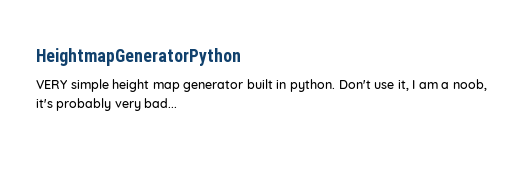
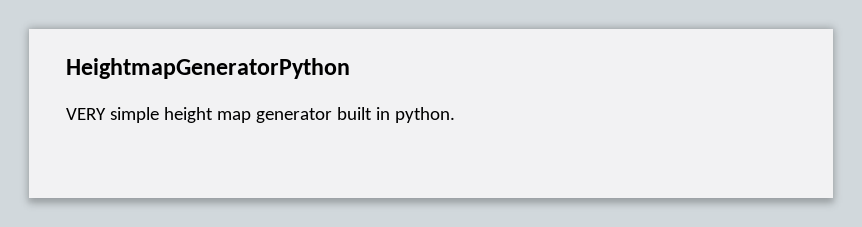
- Don't use it, I am a noob, it's probably very bad...

